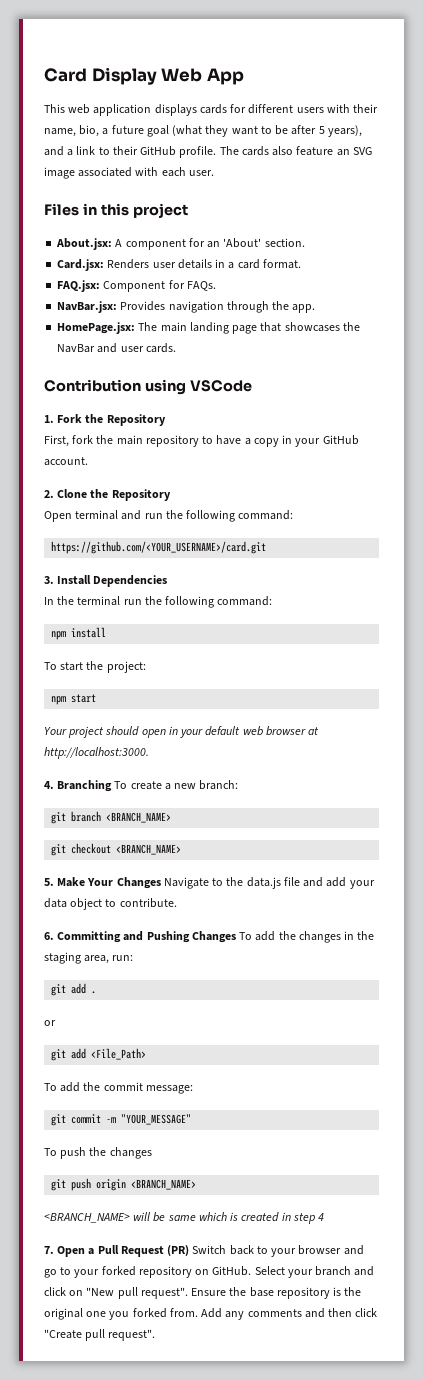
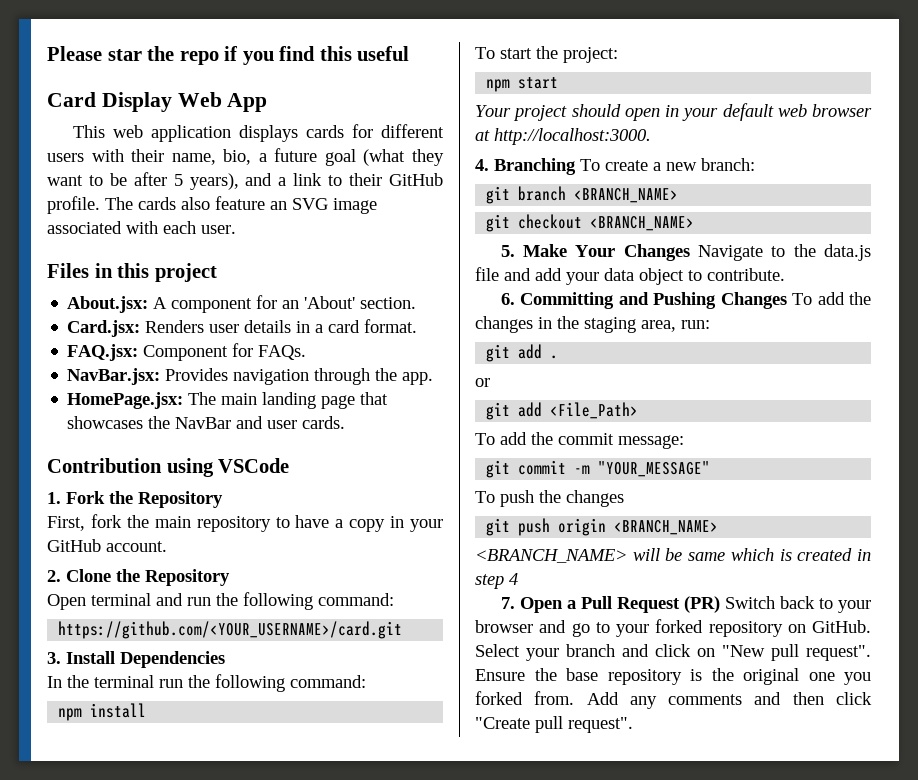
+ Please star the repo if you find this useful

